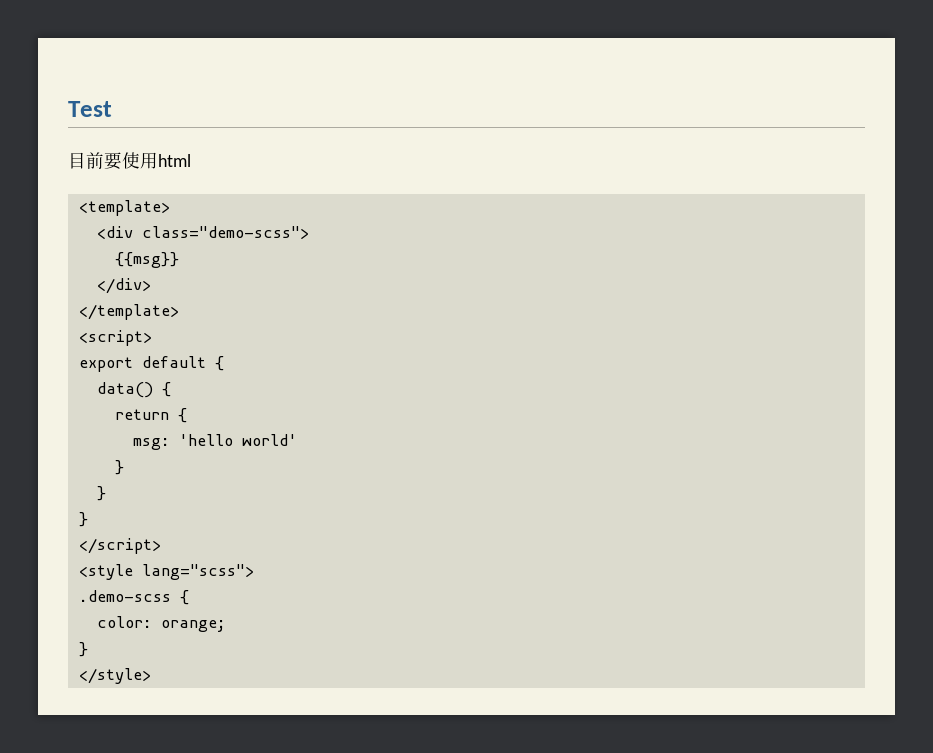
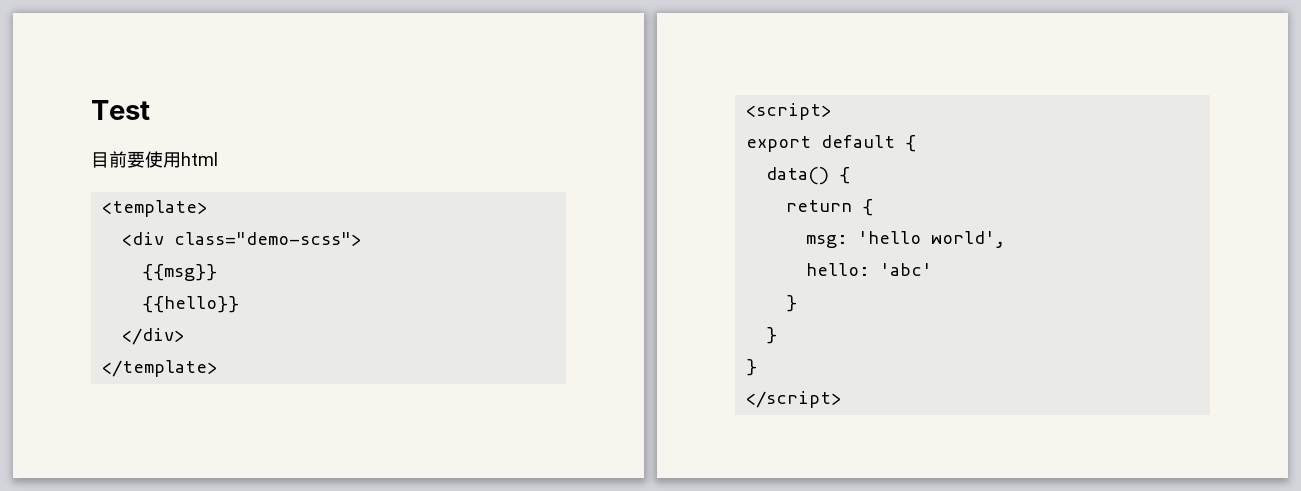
+ {{hello}}
- msg: 'hello world'
+ msg: 'hello world',
+ hello: 'abc'
- <style lang="scss">
- .demo-scss {
- color: orange;
- }
- </style>

